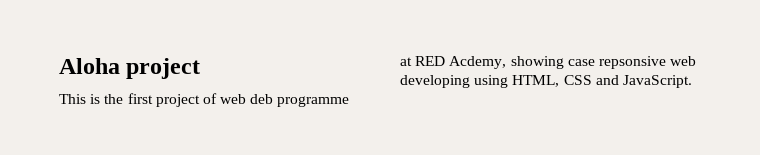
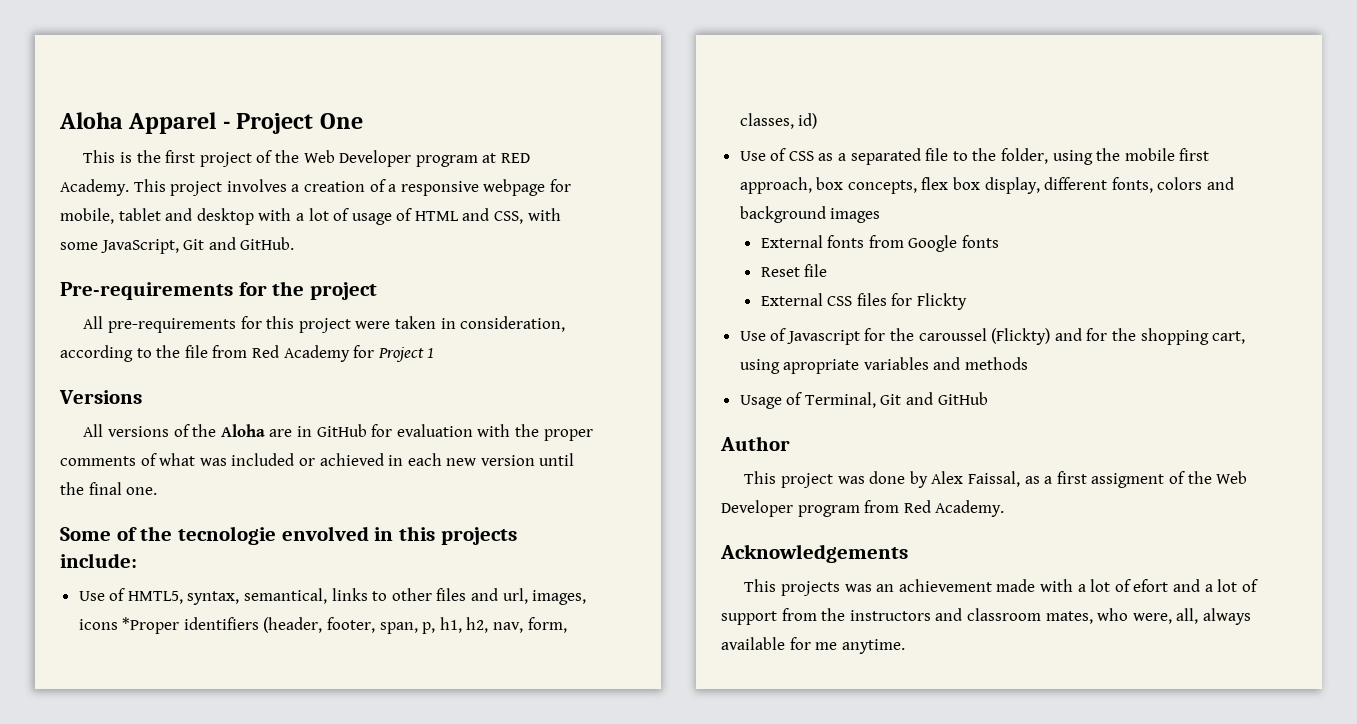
- Aloha project
+ Aloha Apparel - Project One
- This is the first project of web deb programme at RED Acdemy, showing case repsonsive web developing using HTML, CSS and JavaScript.
+ This is the first project of the Web Developer program at RED Academy. This project involves a creation of a responsive webpage for mobile, tablet and desktop with a lot of usage of HTML and CSS, with some JavaScript, Git and GitHub.
+ Pre-requirements for the project
+ All pre-requirements for this project were taken in consideration, according to the file from Red Academy for Project 1
+ Versions
+ All versions of the Aloha are in GitHub for evaluation with the proper comments of what was included or achieved in each new version until the final one.
+ Some of the tecnologie envolved in this projects include:
+ Use of HMTL5, syntax, semantical, links to other files and url, images, icons *Proper identifiers (header, footer, span, p, h1, h2, nav, form, classes, id)
+ Use of CSS as a separated file to the folder, using the mobile first approach, box concepts, flex box display, different fonts, colors and background images
+ External fonts from Google fonts
+ Reset file
+ External CSS files for Flickty
+ Use of Javascript for the caroussel (Flickty) and for the shopping cart, using apropriate variables and methods
+ Usage of Terminal, Git and GitHub
+ Author
+ This project was done by Alex Faissal, as a first assigment of the Web Developer program from Red Academy.
+ Acknowledgements
+ This projects was an achievement made with a lot of efort and a lot of support from the instructors and classroom mates, who were, all, always available for me anytime.

